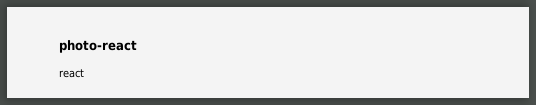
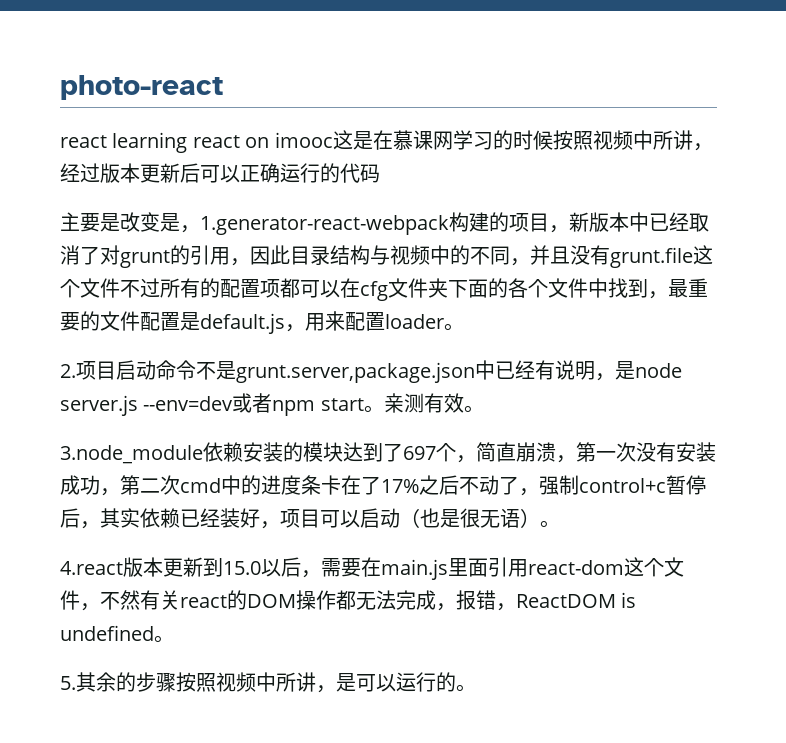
- react
+ react learning react on imooc这是在慕课网学习的时候按照视频中所讲，经过版本更新后可以正确运行的代码
+ 主要是改变是，1.generator-react-webpack构建的项目，新版本中已经取消了对grunt的引用，因此目录结构与视频中的不同，并且没有grunt.file这个文件不过所有的配置项都可以在cfg文件夹下面的各个文件中找到，最重要的文件配置是default.js，用来配置loader。
+ 2.项目启动命令不是grunt.server,package.json中已经有说明，是node server.js --env=dev或者npm start。亲测有效。
+ 3.node_module依赖安装的模块达到了697个，简直崩溃，第一次没有安装成功，第二次cmd中的进度条卡在了17%之后不动了，强制control+c暂停后，其实依赖已经装好，项目可以启动（也是很无语）。
+ 4.react版本更新到15.0以后，需要在main.js里面引用react-dom这个文件，不然有关react的DOM操作都无法完成，报错，ReactDOM is undefined。
+ 5.其余的步骤按照视频中所讲，是可以运行的。

